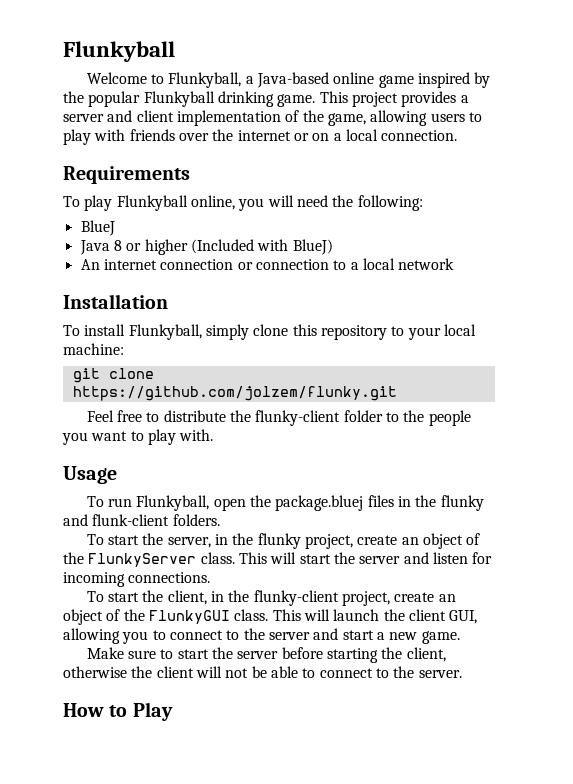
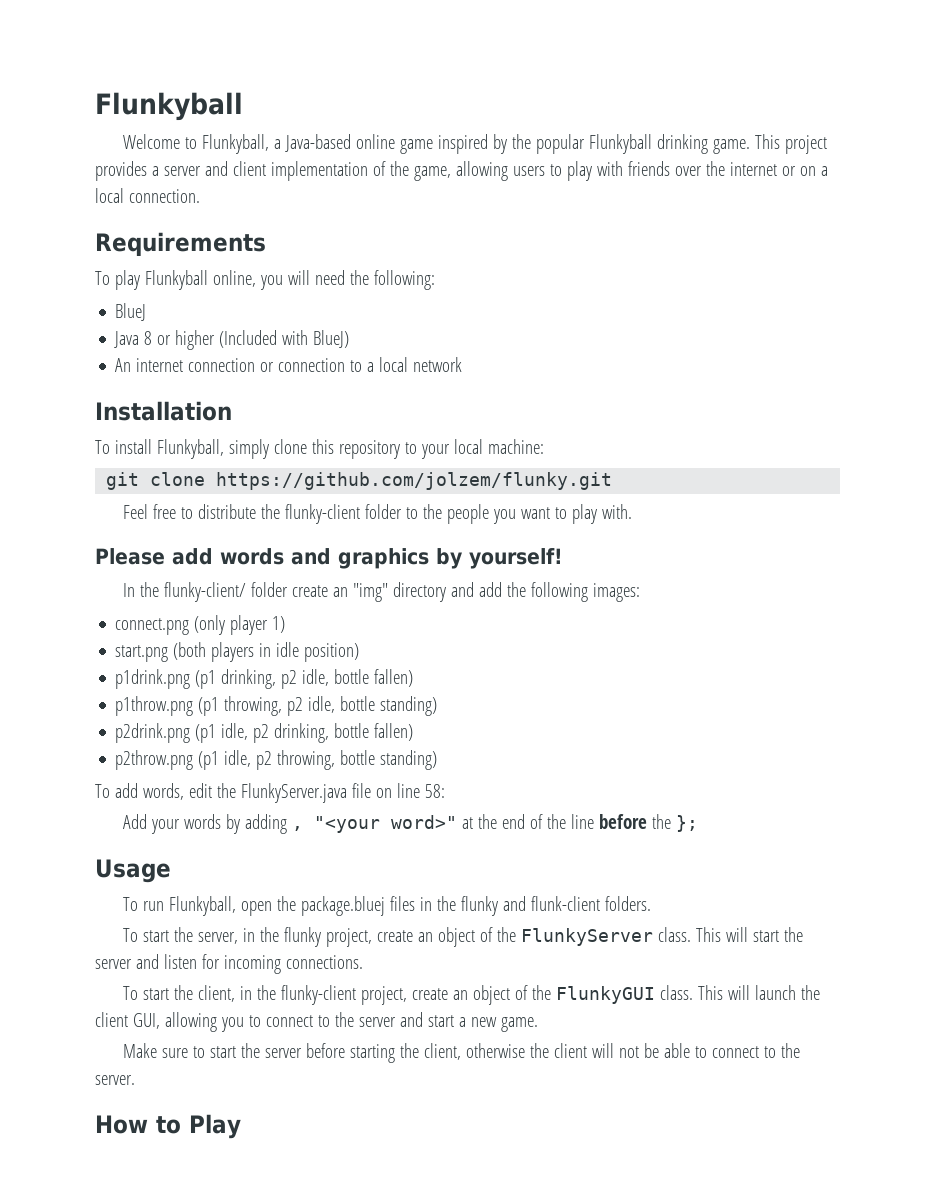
+ Please add words and graphics by yourself!
+ In the flunky-client/ folder create an "img" directory and add the following images:
+ connect.png (only player 1)
+ start.png (both players in idle position)
+ p1drink.png (p1 drinking, p2 idle, bottle fallen)
+ p1throw.png (p1 throwing, p2 idle, bottle standing)
+ p2drink.png (p1 idle, p2 drinking, bottle fallen)
+ p2throw.png (p1 idle, p2 throwing, bottle standing)
+ To add words, edit the FlunkyServer.java file on line 58:
+ Add your words by adding , "<your word>" at the end of the line before the };

